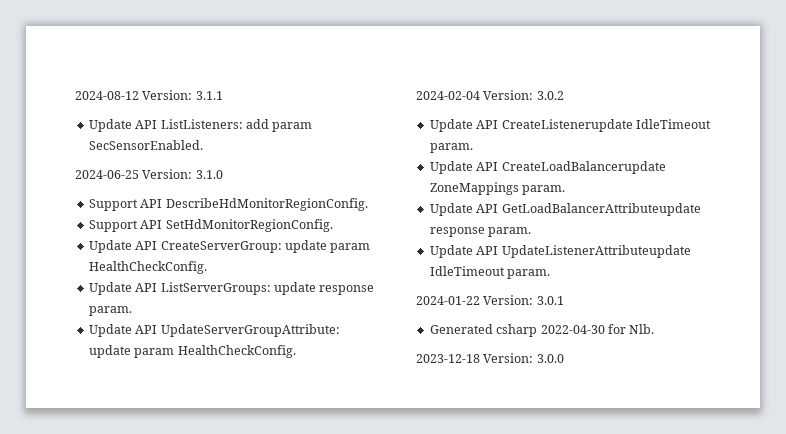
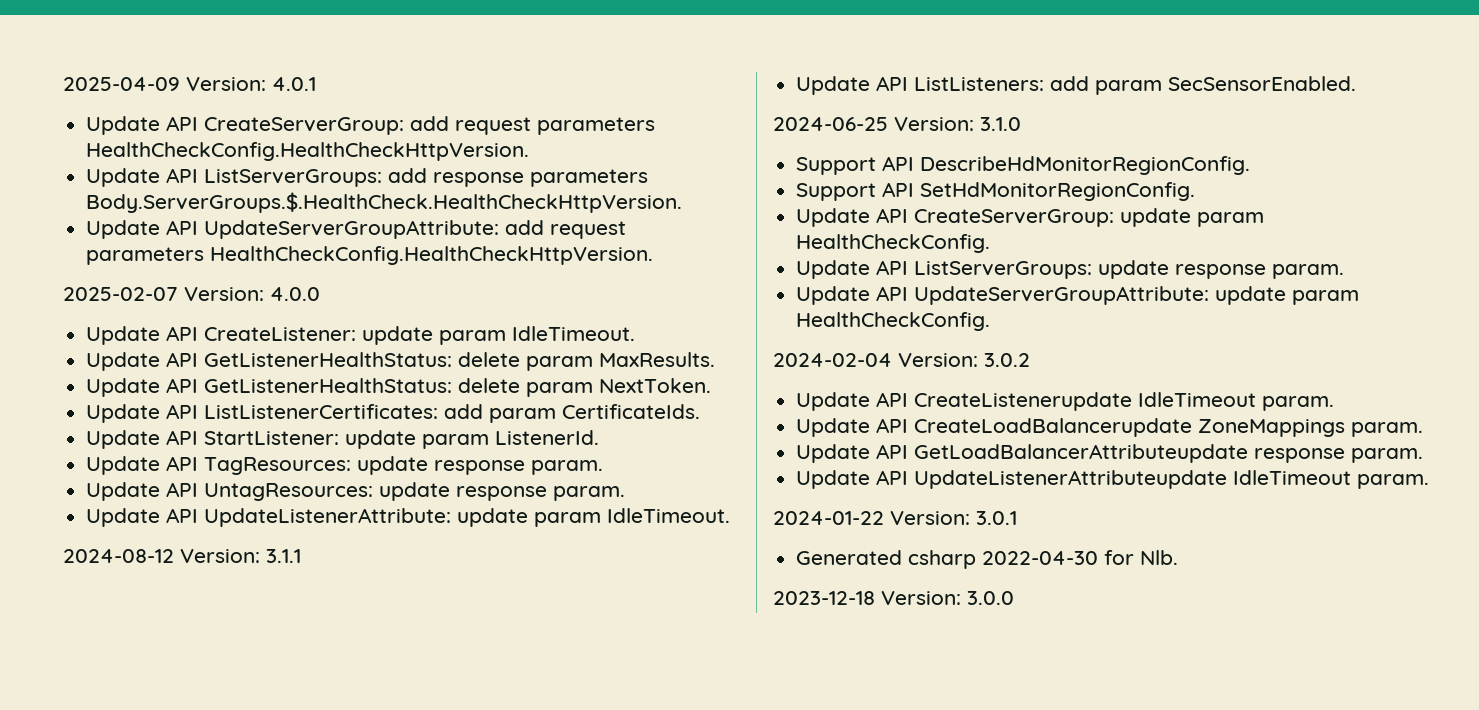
+ 2025-04-09 Version: 4.0.1
+ Update API CreateServerGroup: add request parameters HealthCheckConfig.HealthCheckHttpVersion.
+ Update API ListServerGroups: add response parameters Body.ServerGroups.$.HealthCheck.HealthCheckHttpVersion.
+ Update API UpdateServerGroupAttribute: add request parameters HealthCheckConfig.HealthCheckHttpVersion.
+ 2025-02-07 Version: 4.0.0
+ Update API CreateListener: update param IdleTimeout.
+ Update API GetListenerHealthStatus: delete param MaxResults.
+ Update API GetListenerHealthStatus: delete param NextToken.
+ Update API ListListenerCertificates: add param CertificateIds.
+ Update API StartListener: update param ListenerId.
+ Update API TagResources: update response param.
+ Update API UntagResources: update response param.
+ Update API UpdateListenerAttribute: update param IdleTimeout.

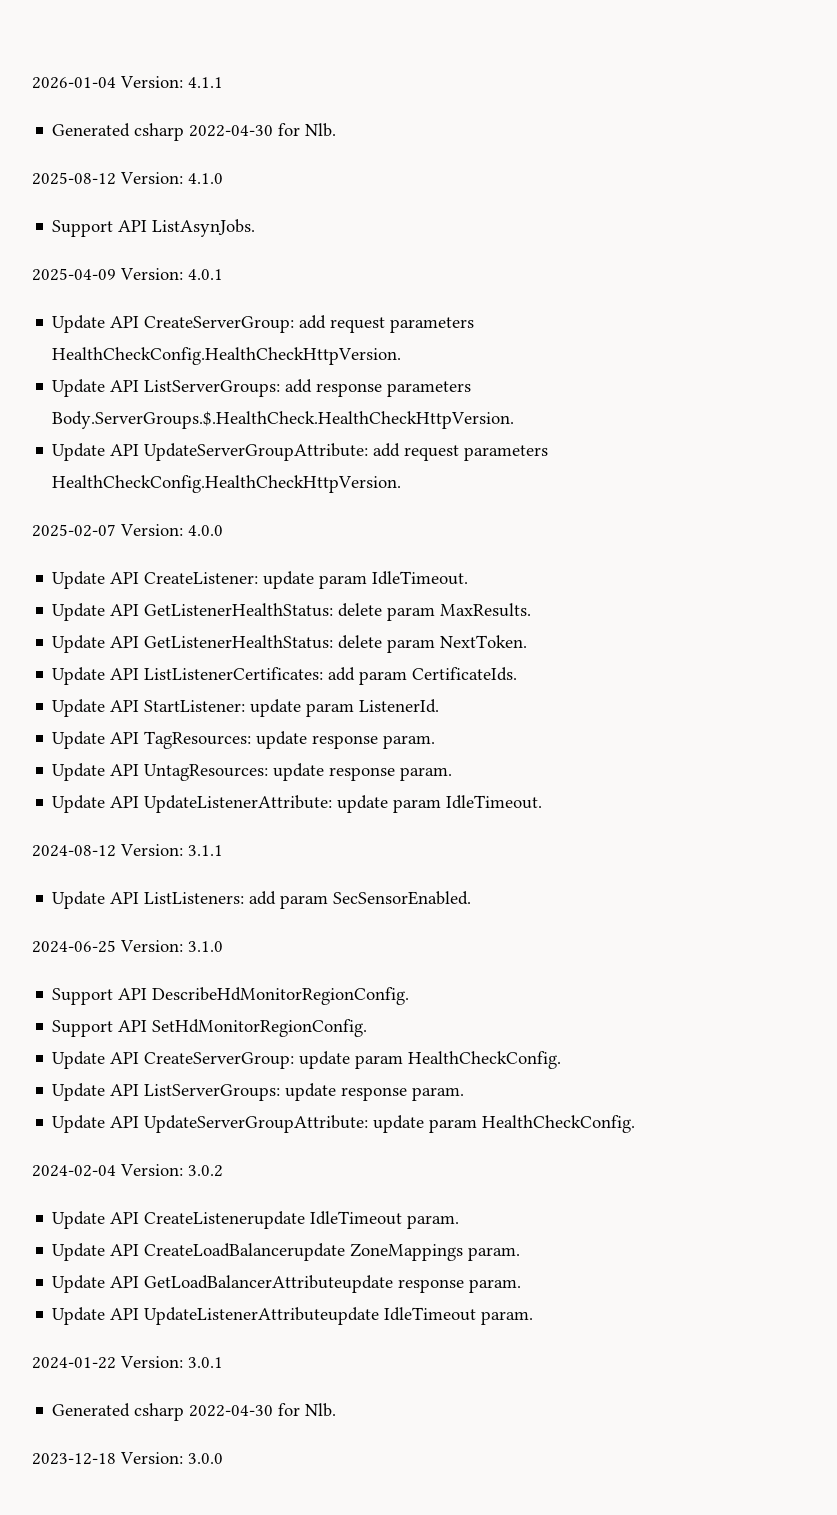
+ 2026-01-04 Version: 4.1.1
+ Generated csharp 2022-04-30 for Nlb.
+ 2025-08-12 Version: 4.1.0
+ Support API ListAsynJobs.

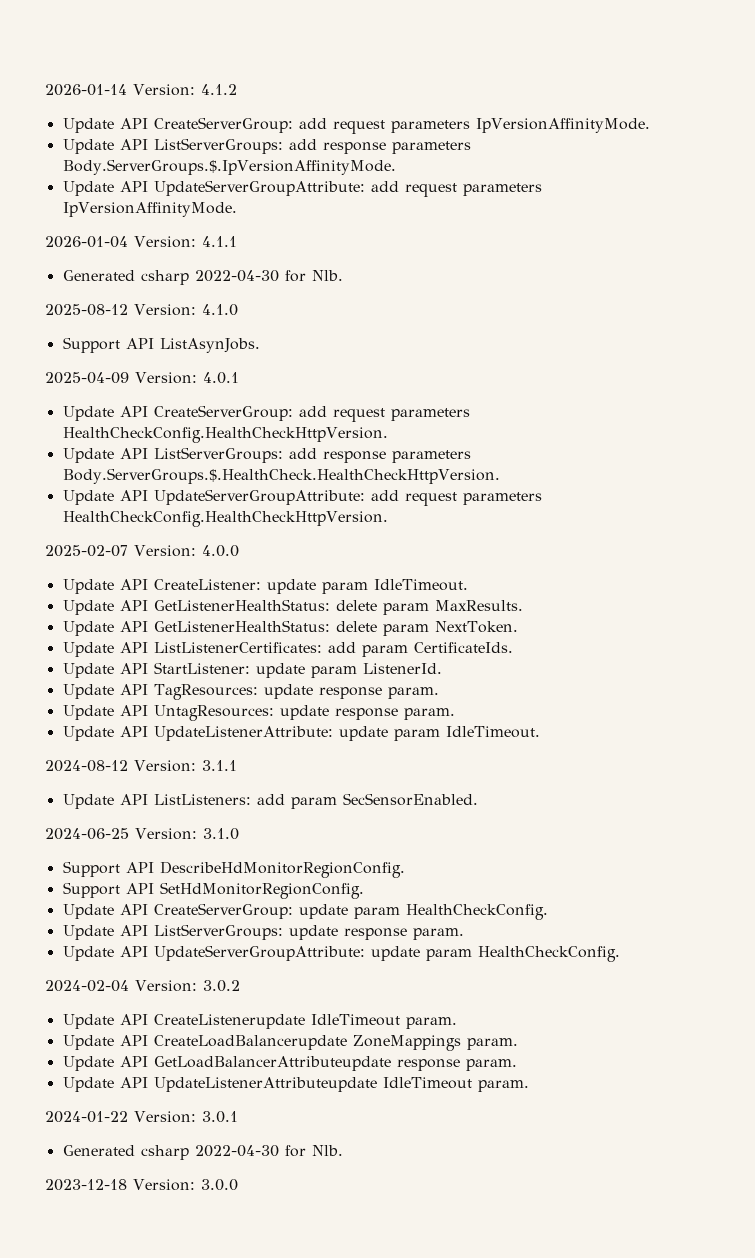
+ 2026-01-14 Version: 4.1.2
+ Update API CreateServerGroup: add request parameters IpVersionAffinityMode.
+ Update API ListServerGroups: add response parameters Body.ServerGroups.$.IpVersionAffinityMode.
+ Update API UpdateServerGroupAttribute: add request parameters IpVersionAffinityMode.

